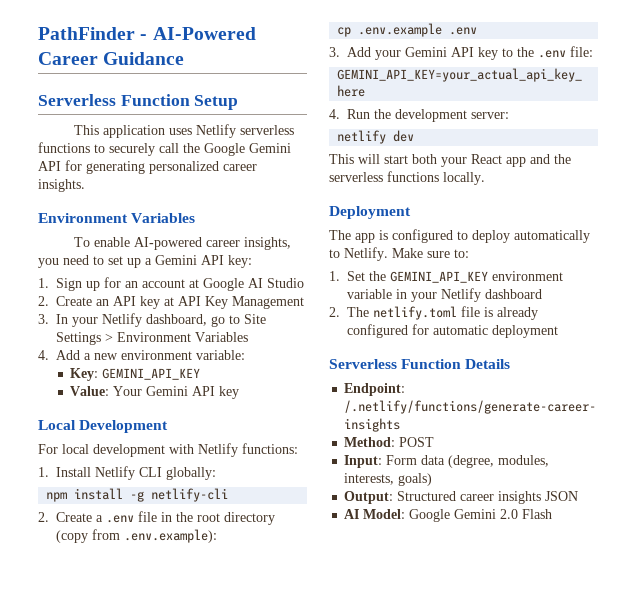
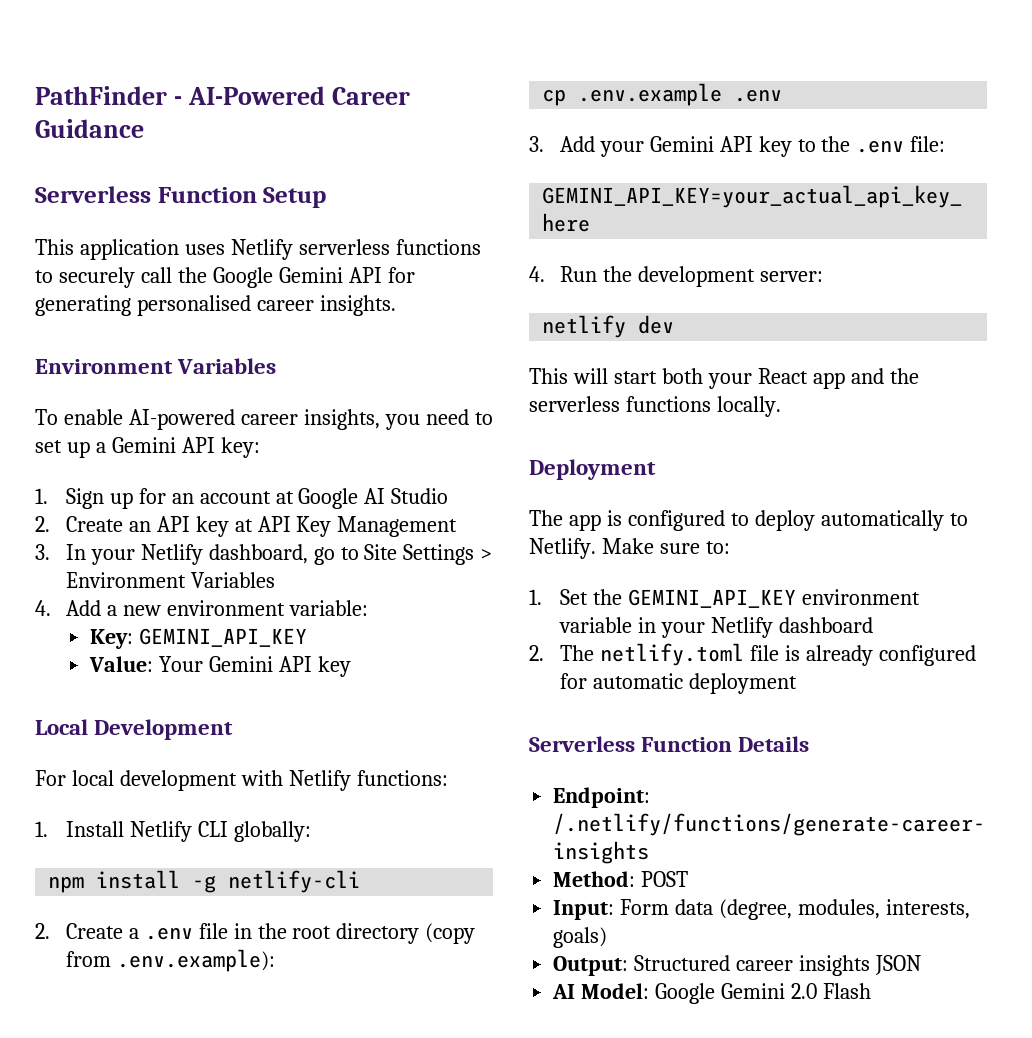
- This application uses Netlify serverless functions to securely call the Google Gemini API for generating personalized career insights.
+ This application uses Netlify serverless functions to securely call the Google Gemini API for generating personalised career insights.

